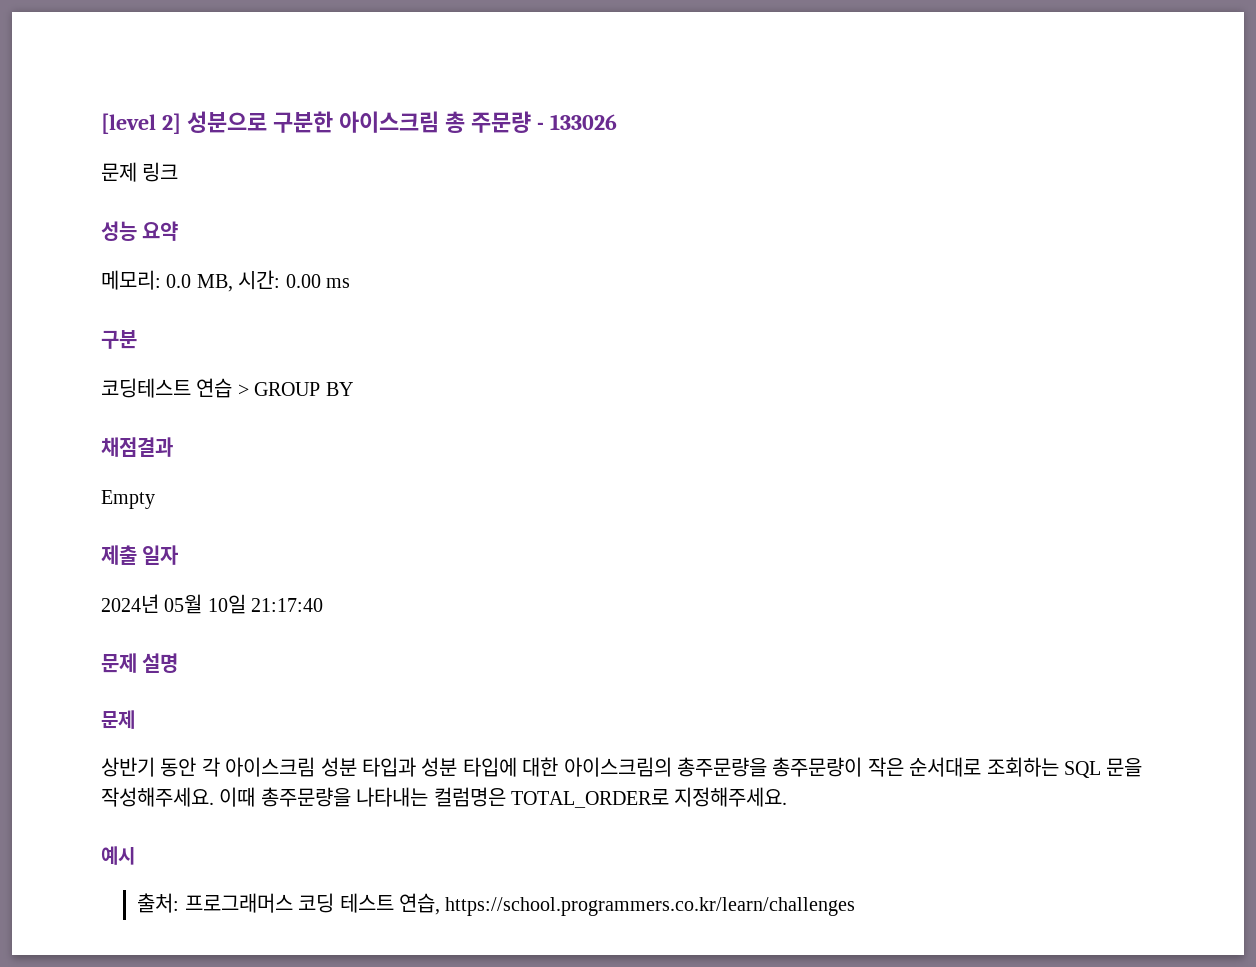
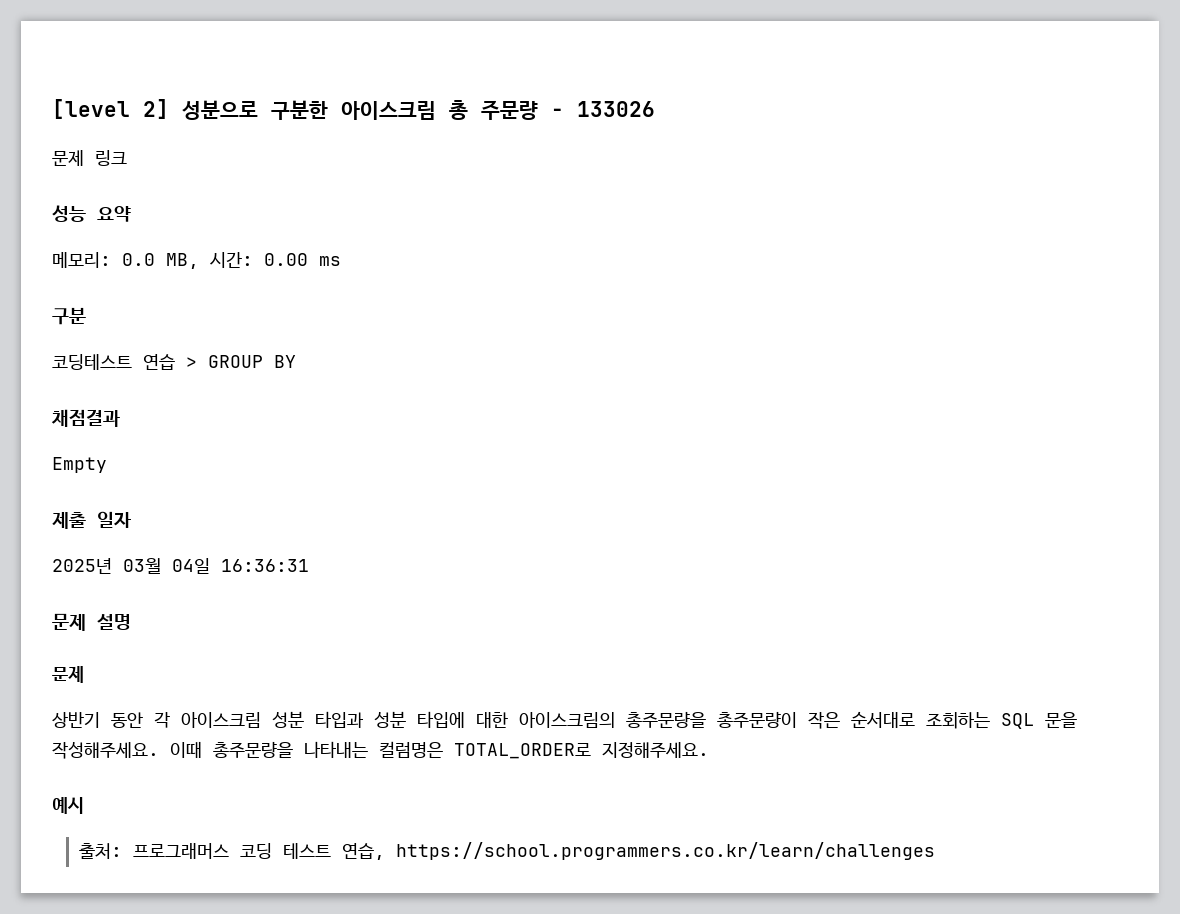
- 2024년 05월 10일 21:17:40
+ 2025년 03월 04일 16:36:31

